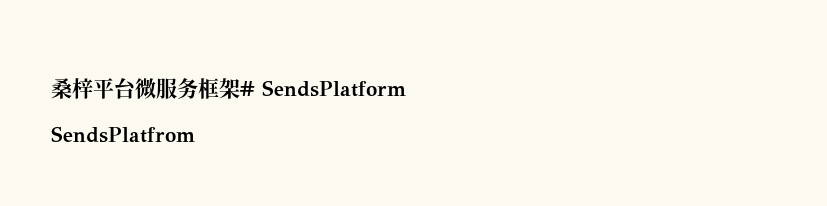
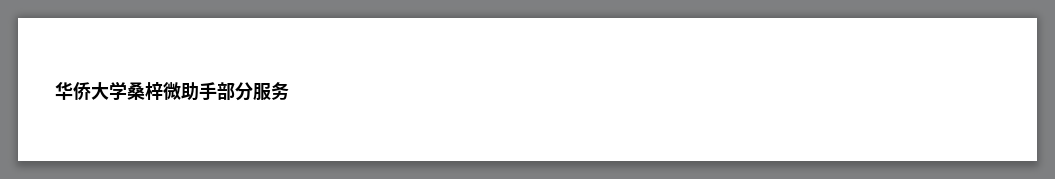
- 桑梓平台微服务框架# SendsPlatform
- SendsPlatfrom
+ 华侨大学桑梓微助手部分服务

